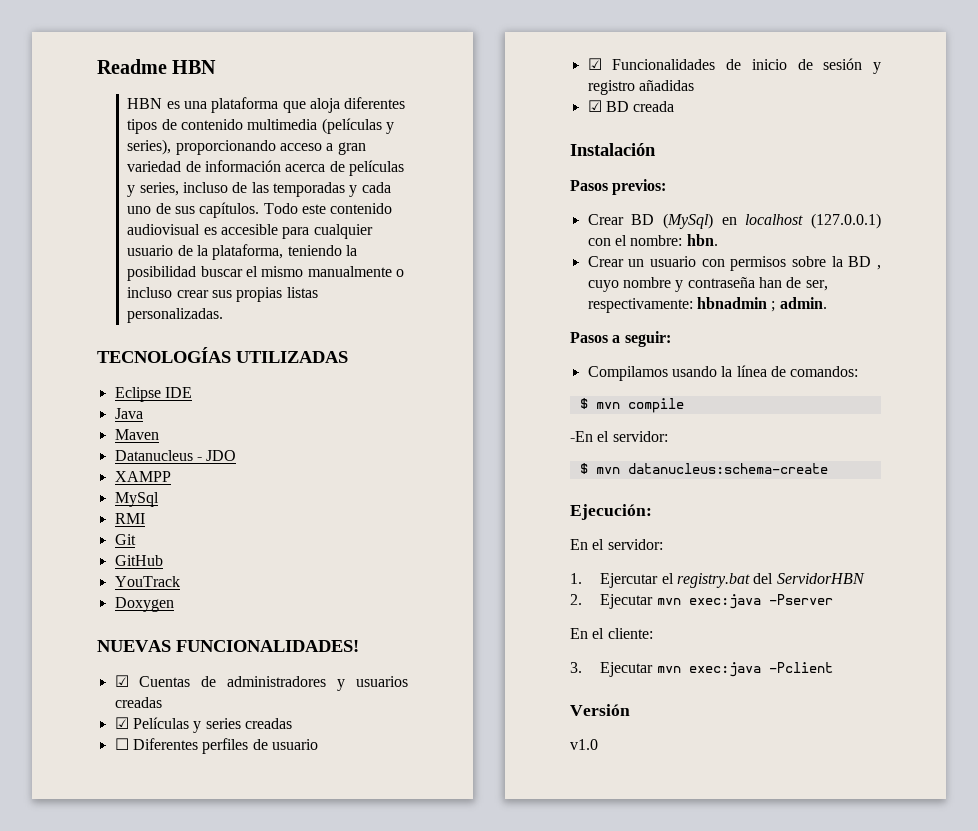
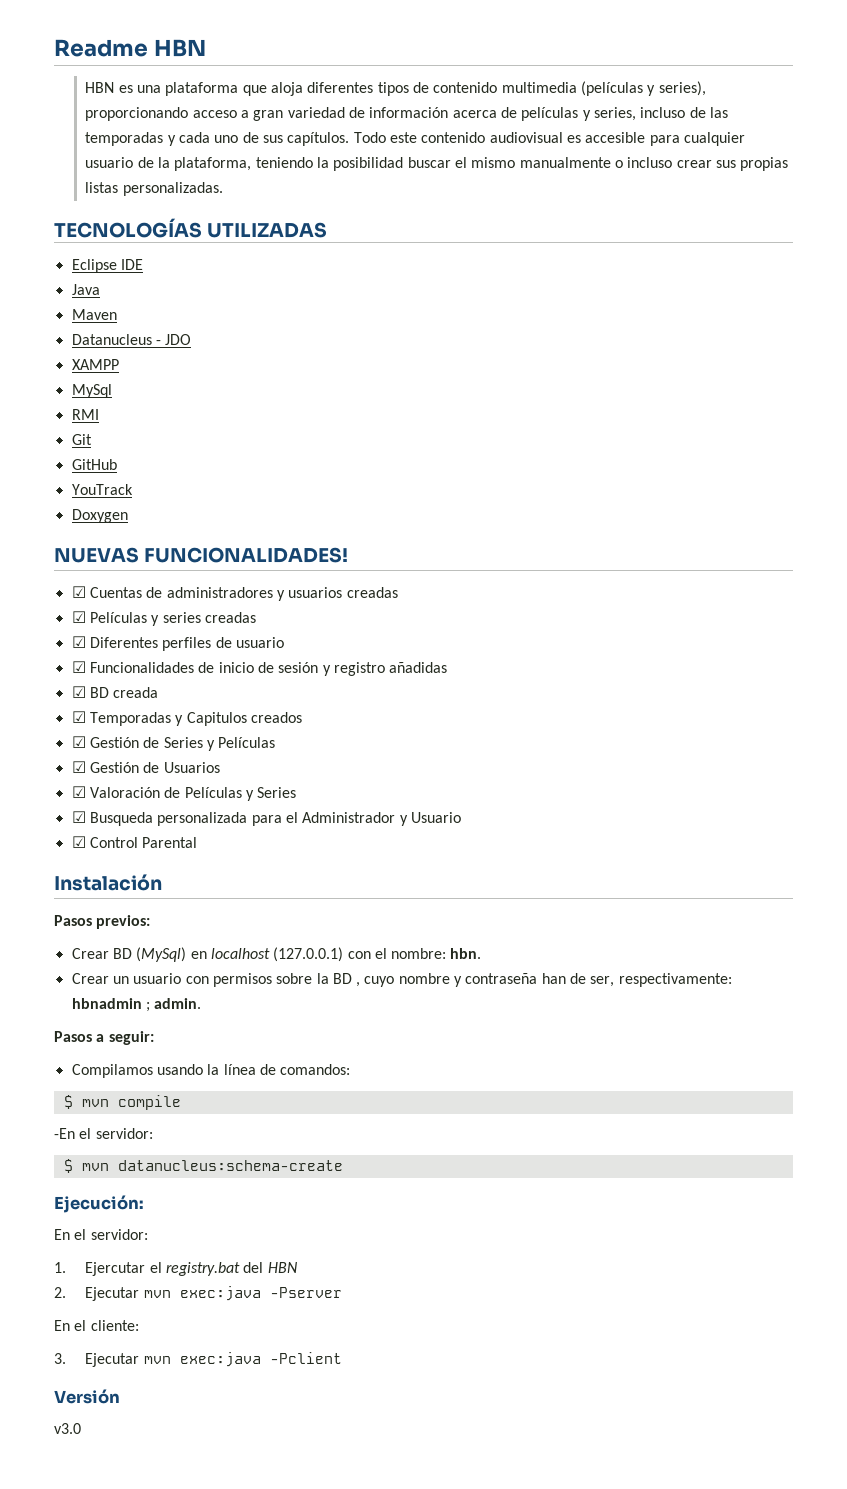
- ☐ Diferentes perfiles de usuario
+ ☑ Diferentes perfiles de usuario
+ ☑ Temporadas y Capitulos creados
+ ☑ Gestión de Series y Películas
+ ☑ Gestión de Usuarios
+ ☑ Valoración de Películas y Series
+ ☑ Busqueda personalizada para el Administrador y Usuario
+ ☑ Control Parental
- 1. Ejercutar el registry.bat del ServidorHBN
+ 1. Ejercutar el registry.bat del HBN
- v1.0
+ v3.0

